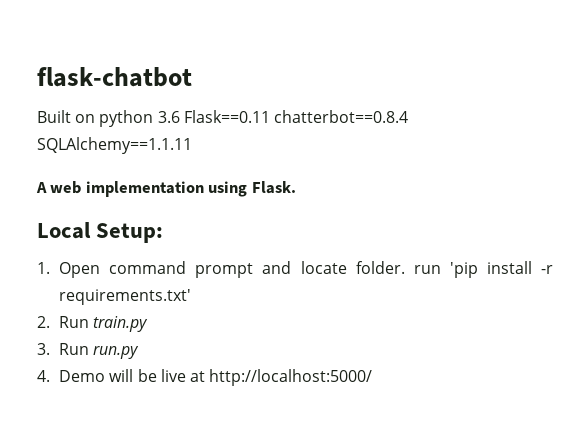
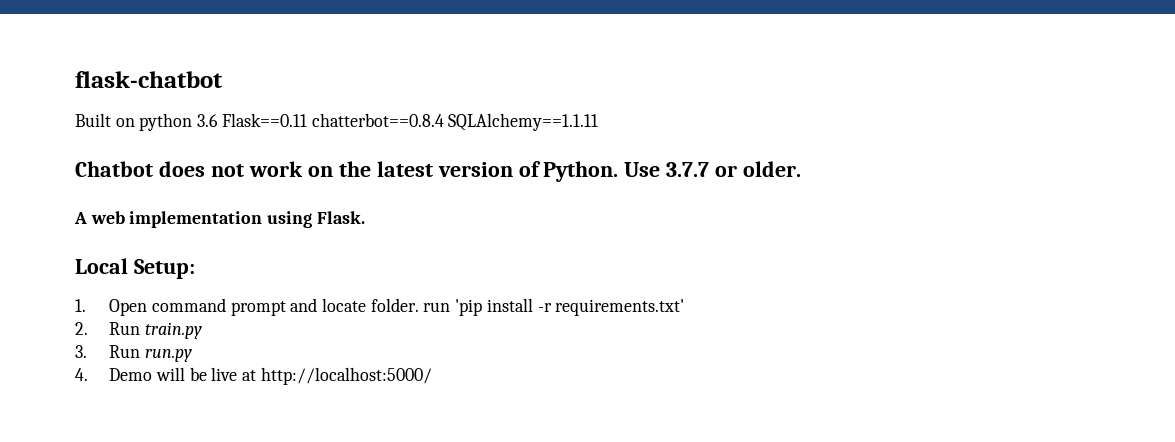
+ Chatbot does not work on the latest version of Python. Use 3.7.7 or older.

